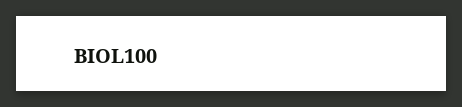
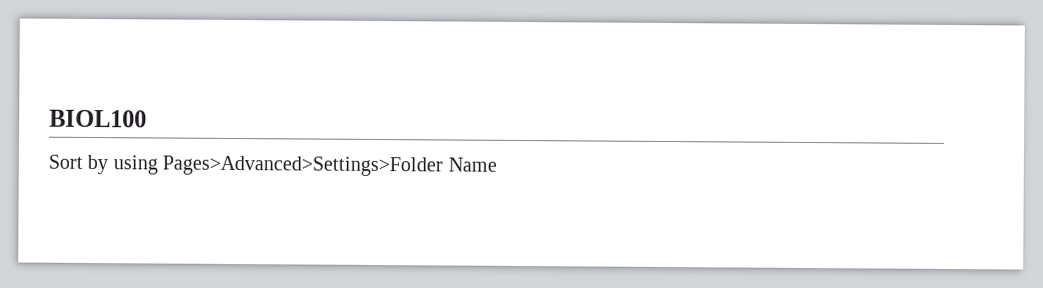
+ Sort by using Pages>Advanced>Settings>Folder Name

